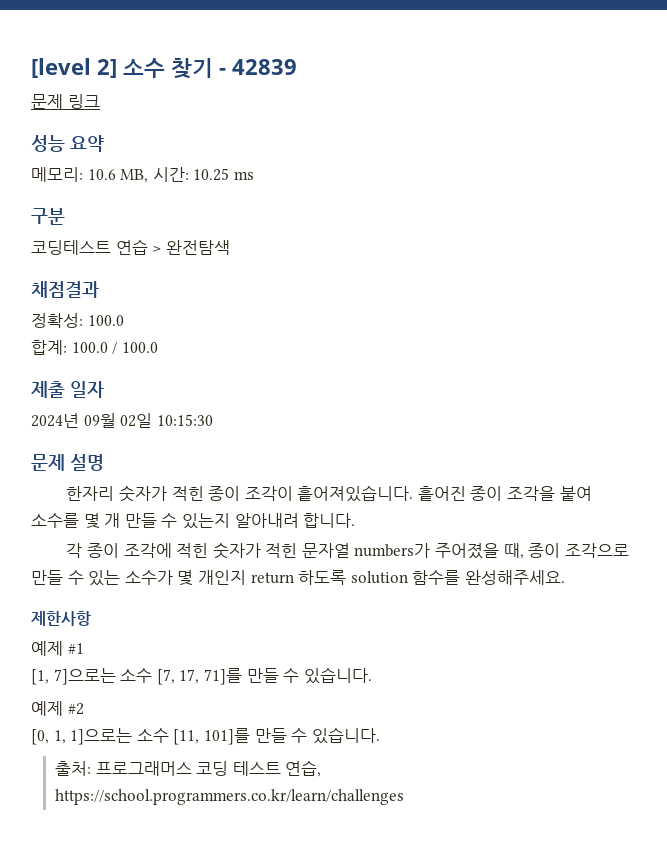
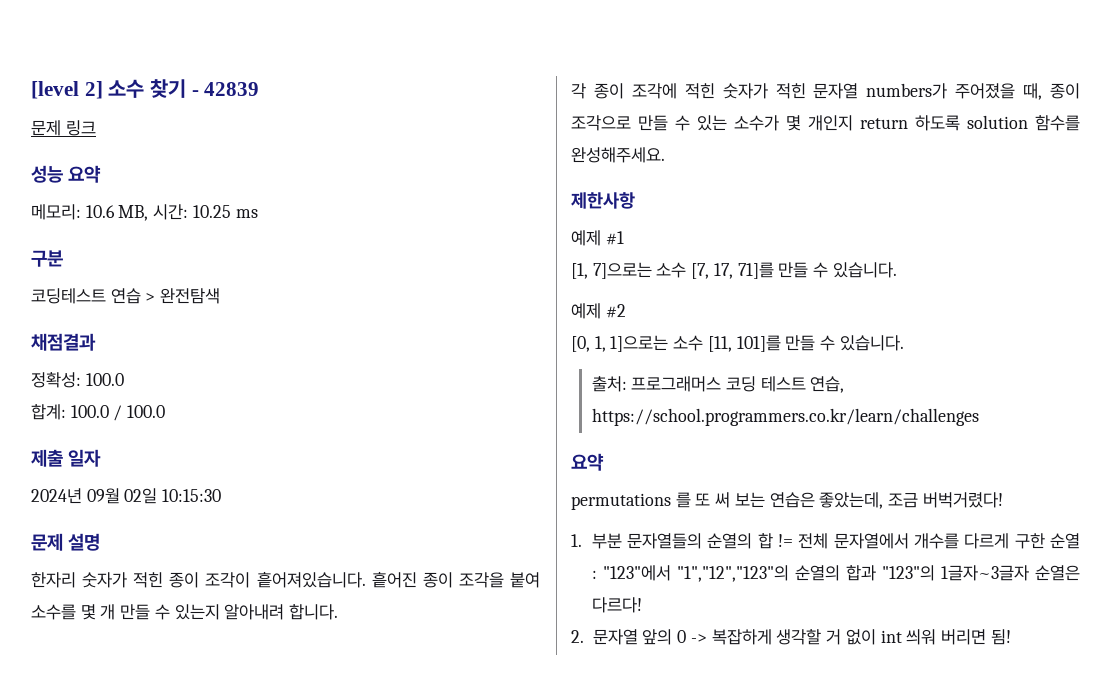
  출처: 프로그래머스 코딩 테스트 연습, https://school.programmers.co.kr/learn/challenges
+ 요약
+ permutations 를 또 써 보는 연습은 좋았는데, 조금 버벅거렸다!
+ 1. 부분 문자열들의 순열의 합 != 전체 문자열에서 개수를 다르게 구한 순열 : "123"에서 "1","12","123"의 순열의 합과 "123"의 1글자~3글자 순열은 다르다!
+ 2. 문자열 앞의 0 -> 복잡하게 생각할 거 없이 int 씌워 버리면 됨!

